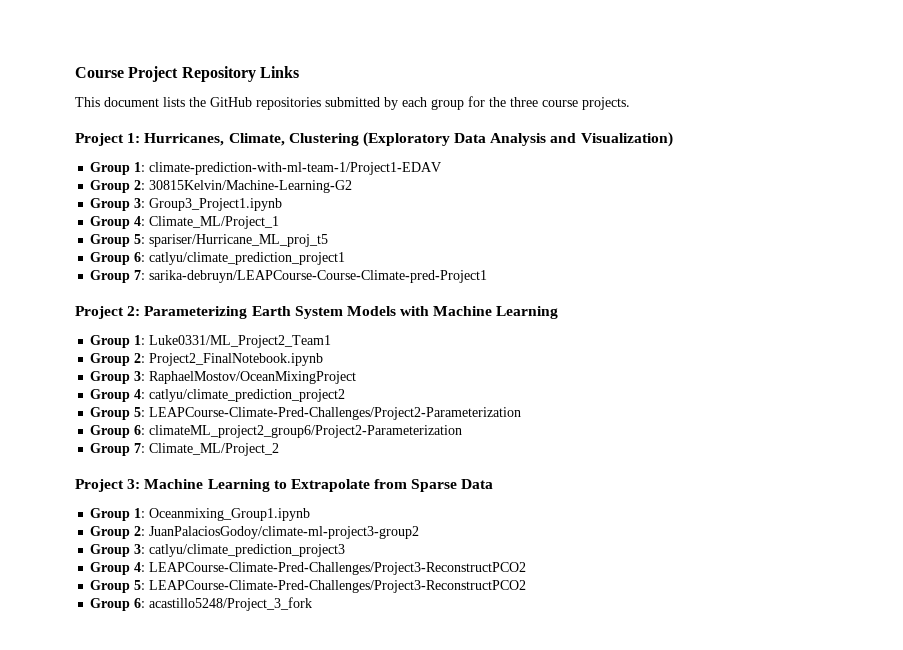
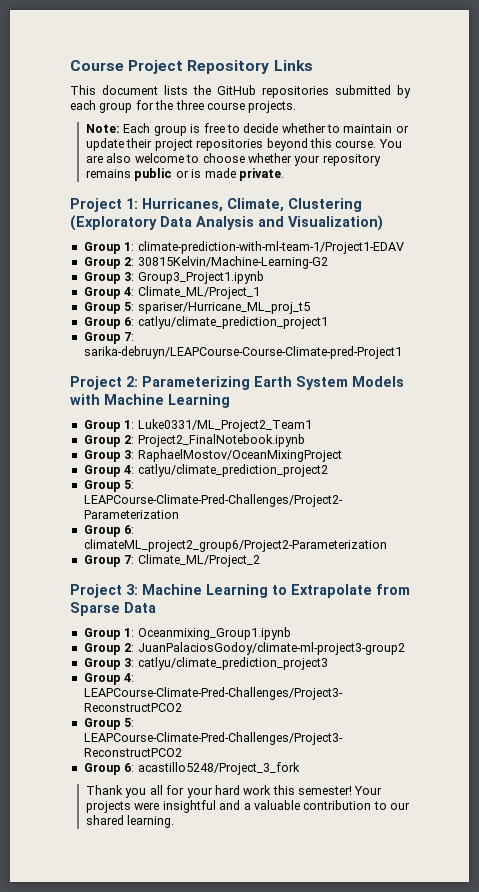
+ Note: Each group is free to decide whether to maintain or update their project repositories beyond this course. You are also welcome to choose whether your repository remains public or is made private.
+ Thank you all for your hard work this semester! Your projects were insightful and a valuable contribution to our shared learning.

